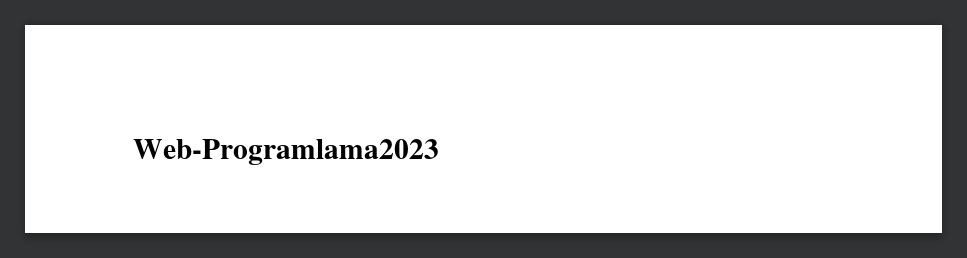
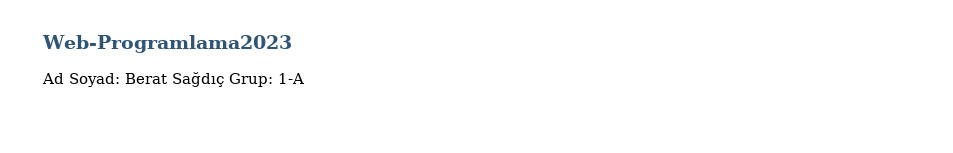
+ Ad Soyad: Berat Sağdıç Grup: 1-A

